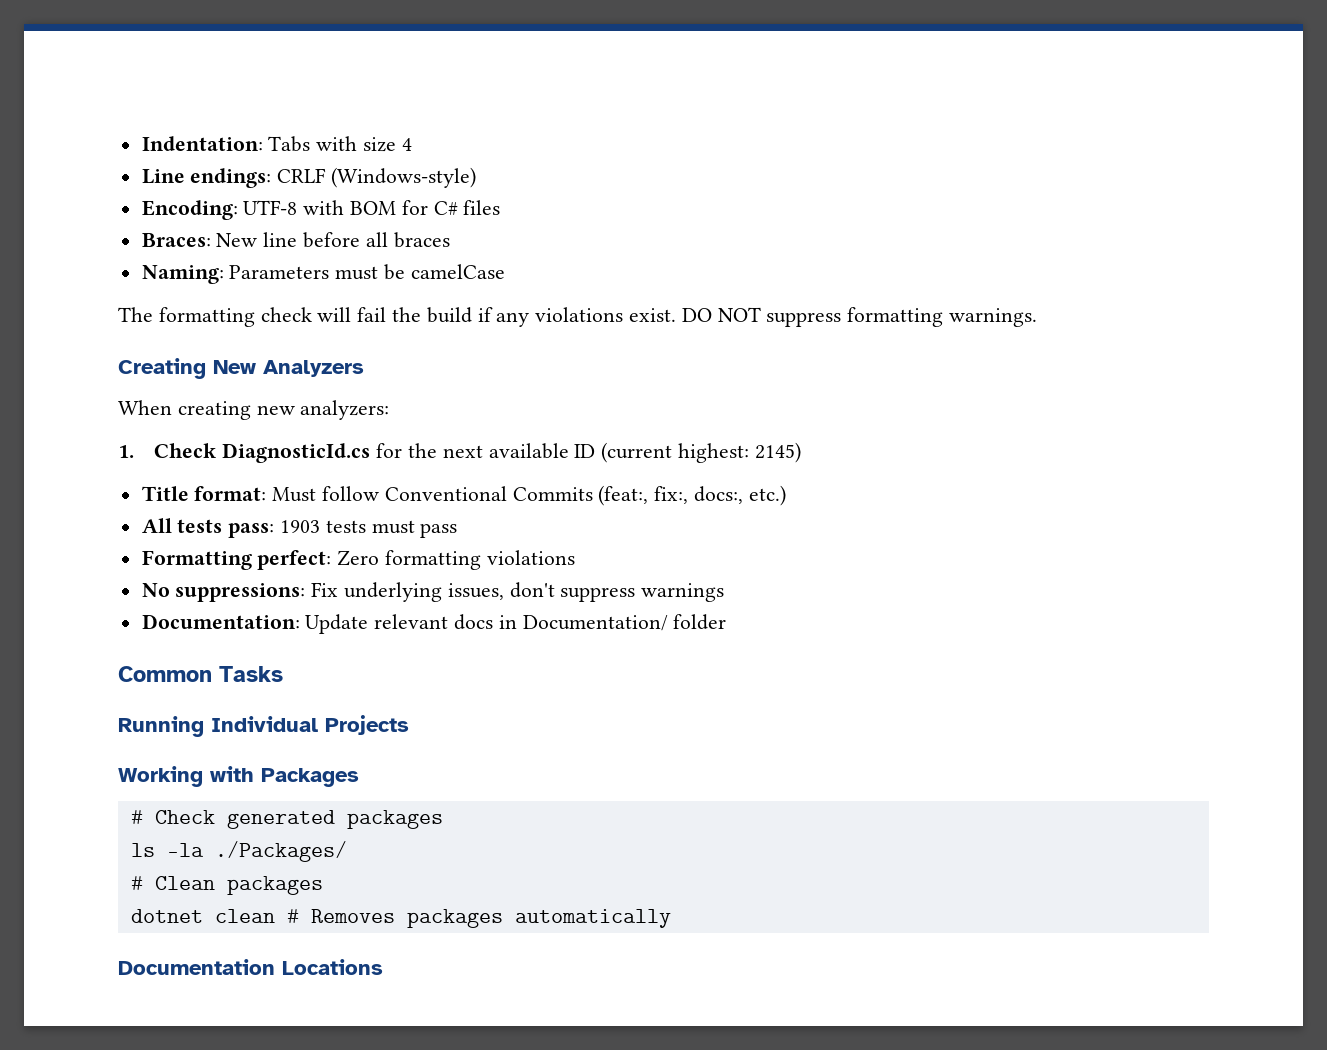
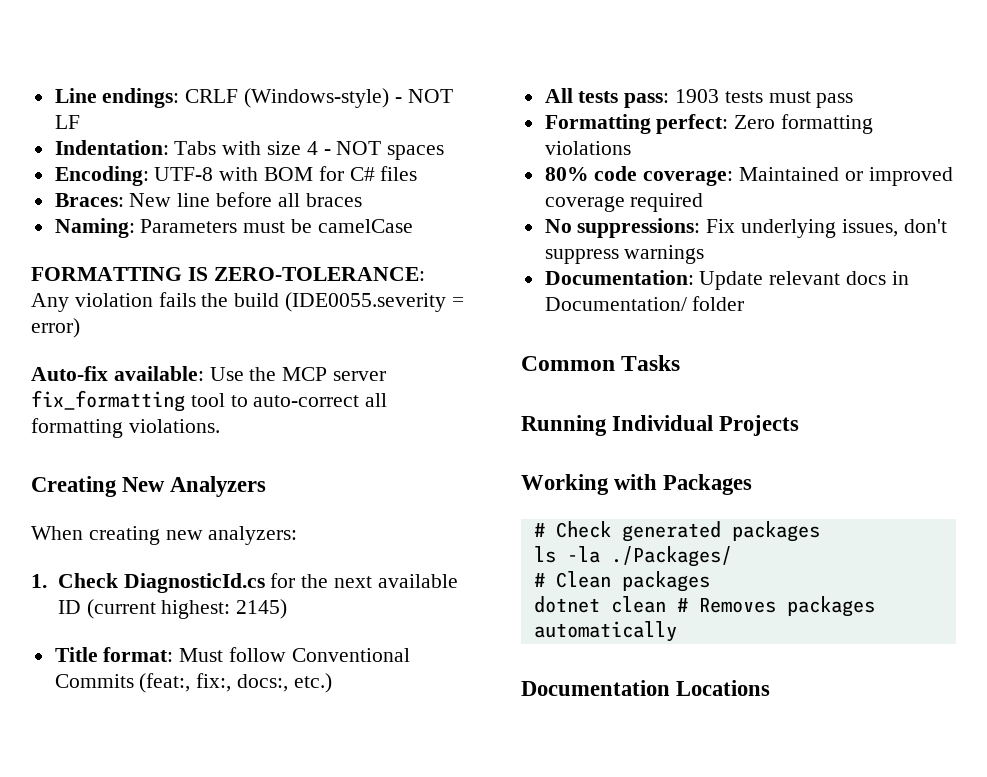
+ Line endings: CRLF (Windows-style) - NOT LF
- Indentation: Tabs with size 4
- Line endings: CRLF (Windows-style)
+ Indentation: Tabs with size 4 - NOT spaces
- The formatting check will fail the build if any violations exist. DO NOT suppress formatting warnings.
+ FORMATTING IS ZERO-TOLERANCE: Any violation fails the build (IDE0055.severity = error)
+ Auto-fix available: Use the MCP server fix_formatting tool to auto-correct all formatting violations.
+ 80% code coverage: Maintained or improved coverage required

